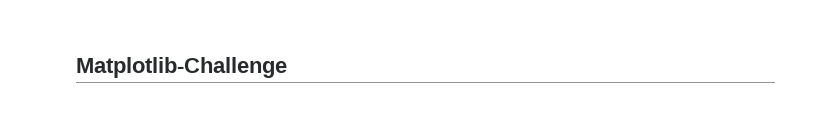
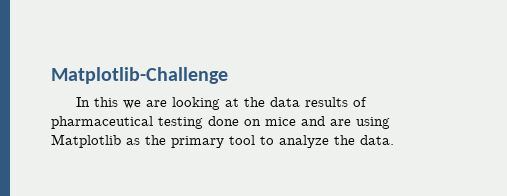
+ In this we are looking at the data results of pharmaceutical testing done on mice and are using Matplotlib as the primary tool to analyze the data.

